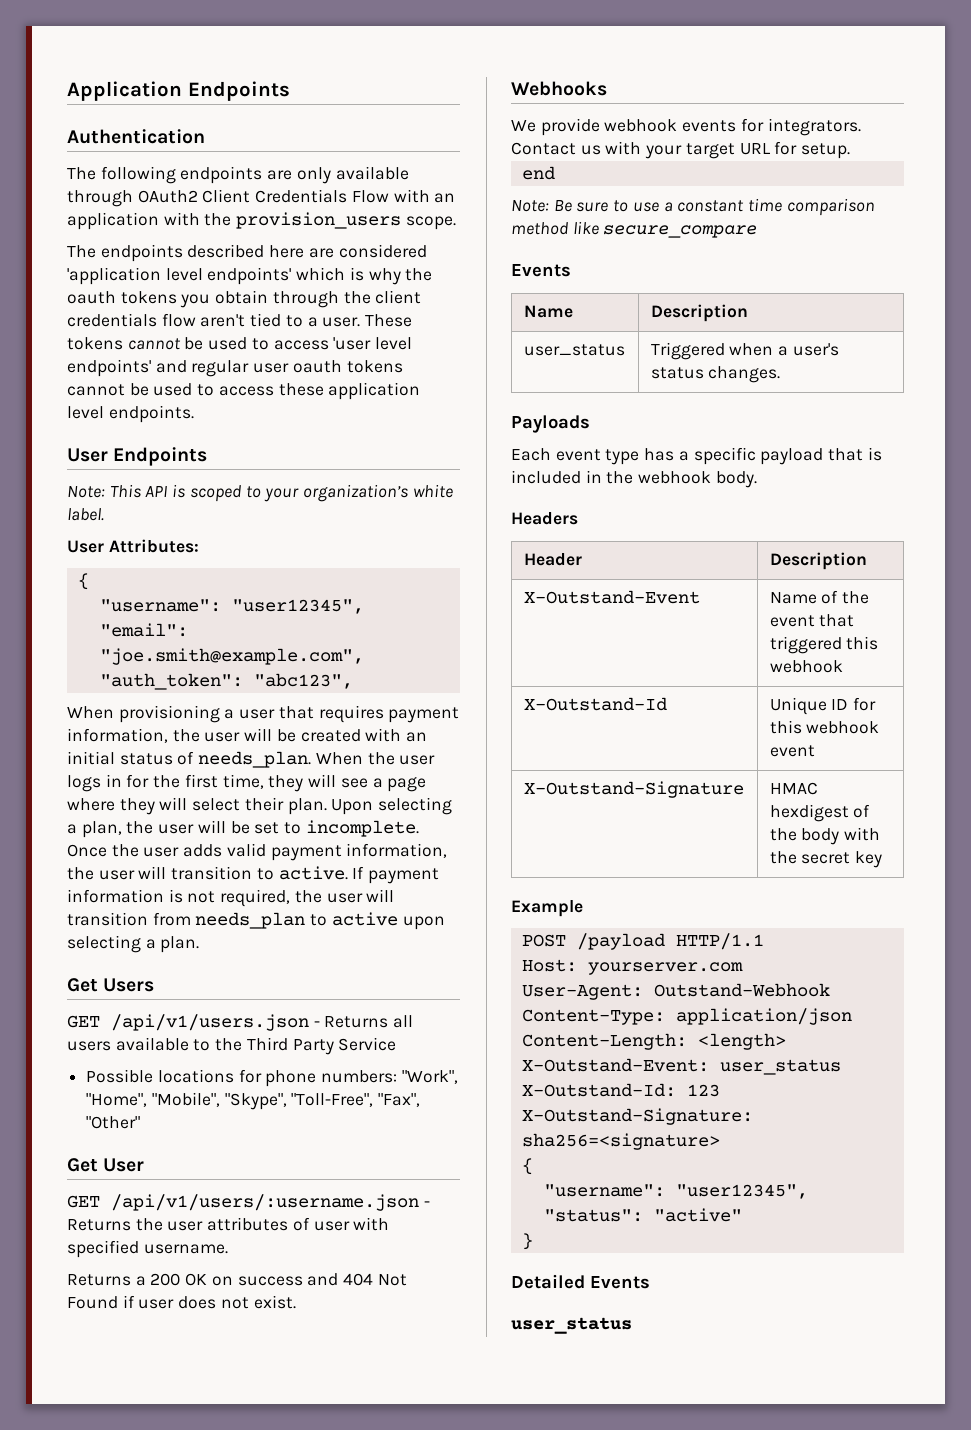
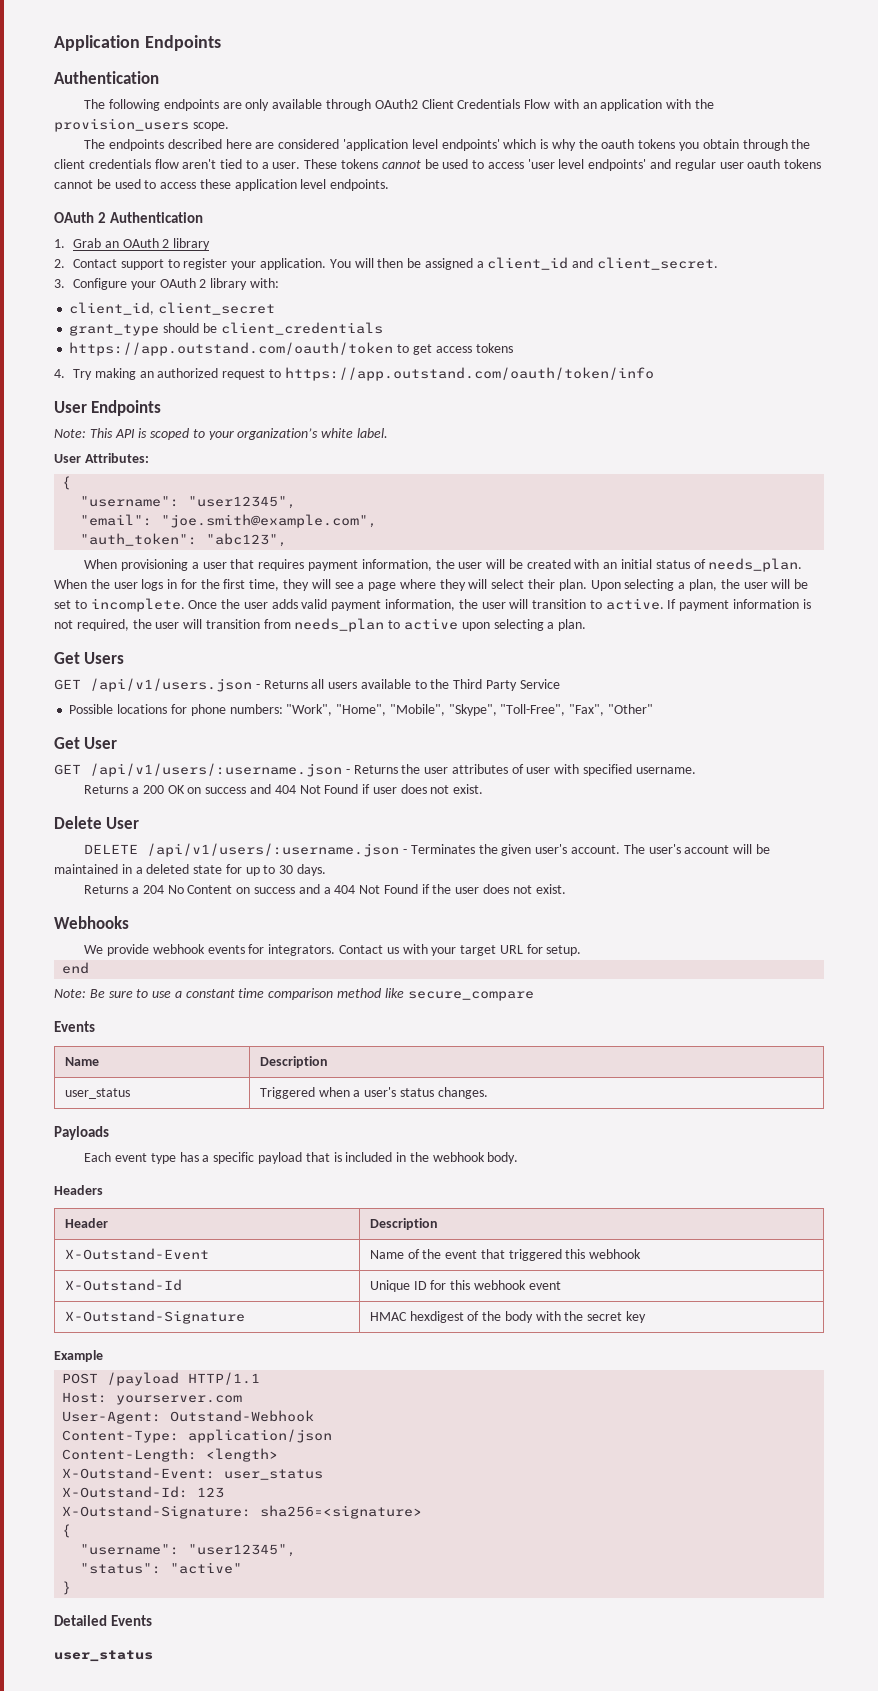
+ OAuth 2 Authentication
+ 1. Grab an OAuth 2 library
+ 2. Contact support to register your application. You will then be assigned a client_id and client_secret.
+ 3. Configure your OAuth 2 library with:
+ client_id, client_secret
+ grant_type should be client_credentials
+ https://app.outstand.com/oauth/token to get access tokens
+ 4. Try making an authorized request to https://app.outstand.com/oauth/token/info
+ Delete User
+ DELETE /api/v1/users/:username.json - Terminates the given user's account. The user's account will be maintained in a deleted state for up to 30 days.
+ Returns a 204 No Content on success and a 404 Not Found if the user does not exist.

